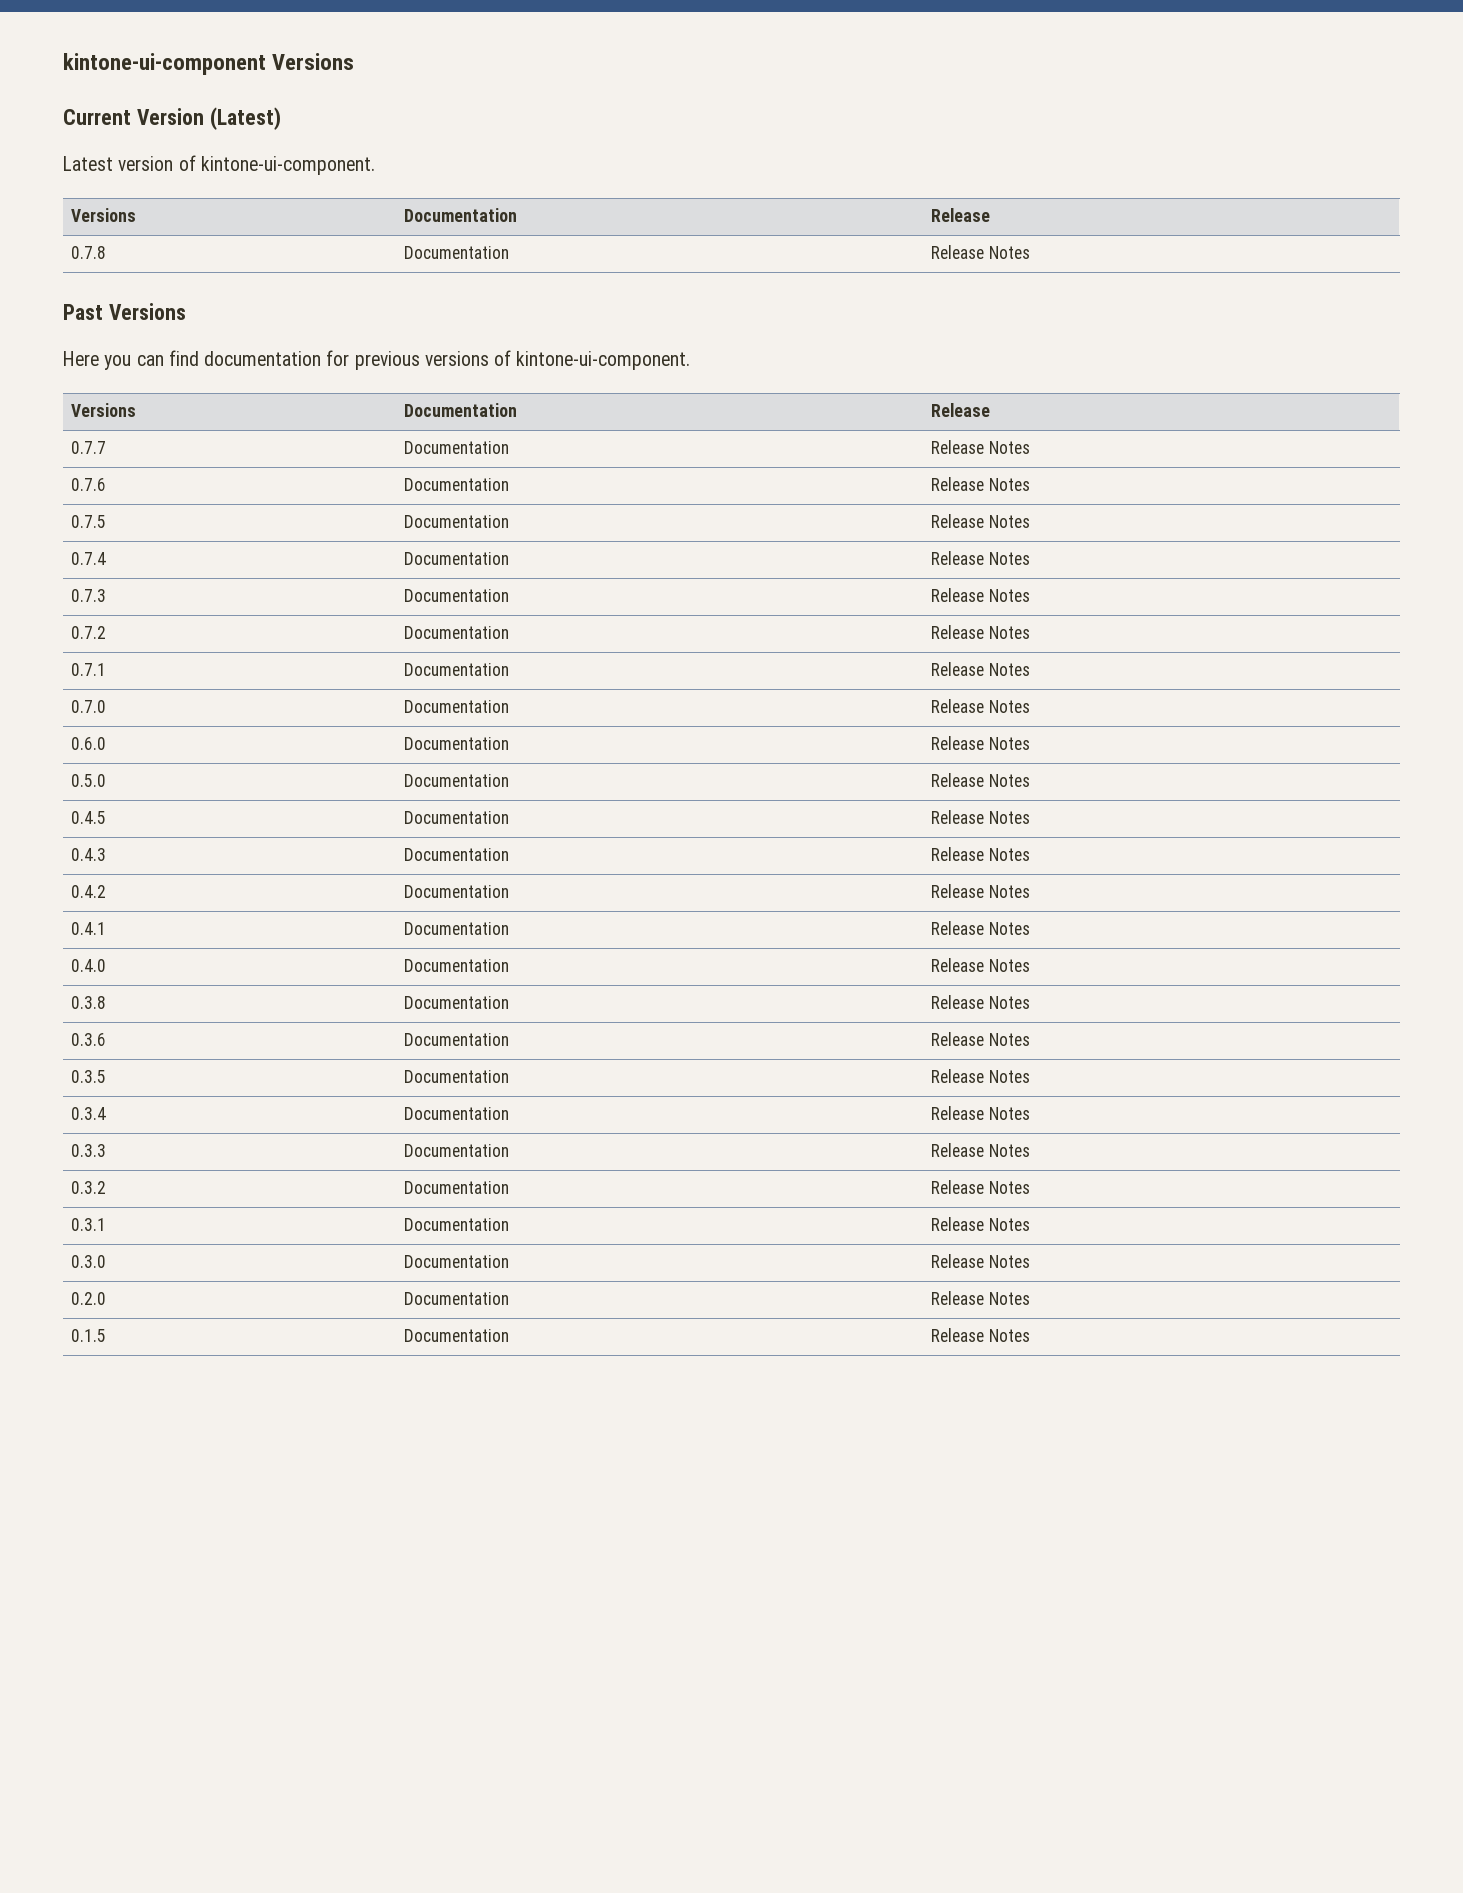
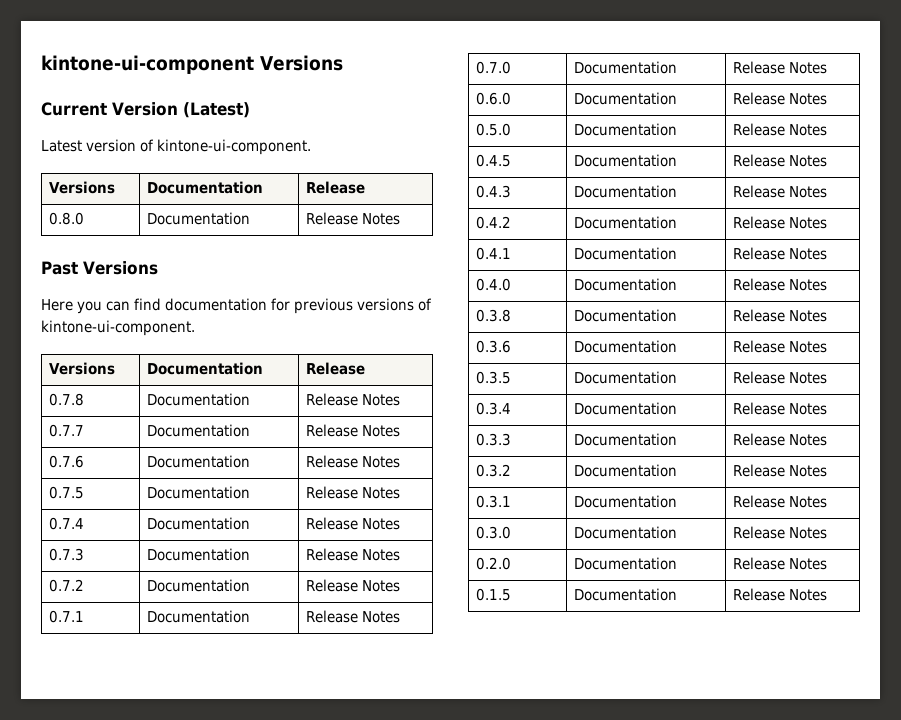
- 0.7.8 | Documentation | Release Notes
+ 0.8.0 | Documentation | Release Notes
+ 0.7.8 | Documentation | Release Notes

